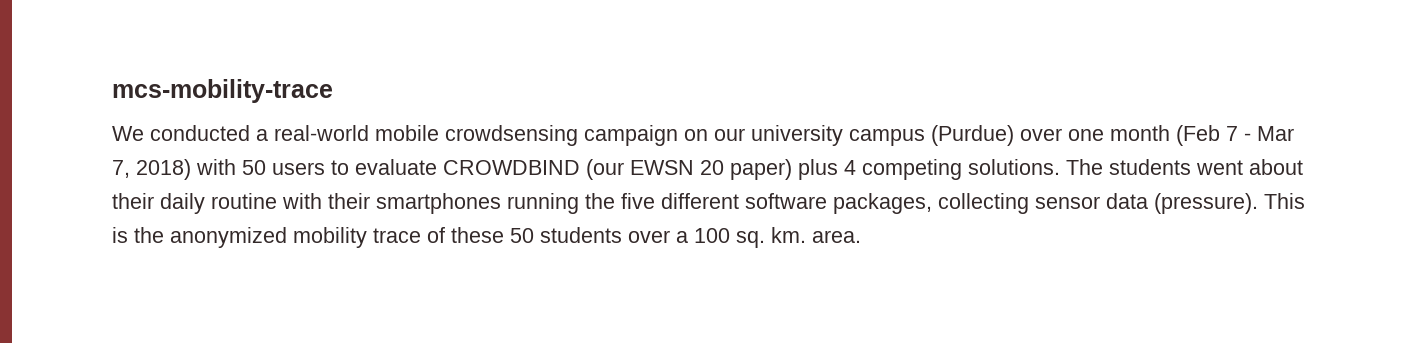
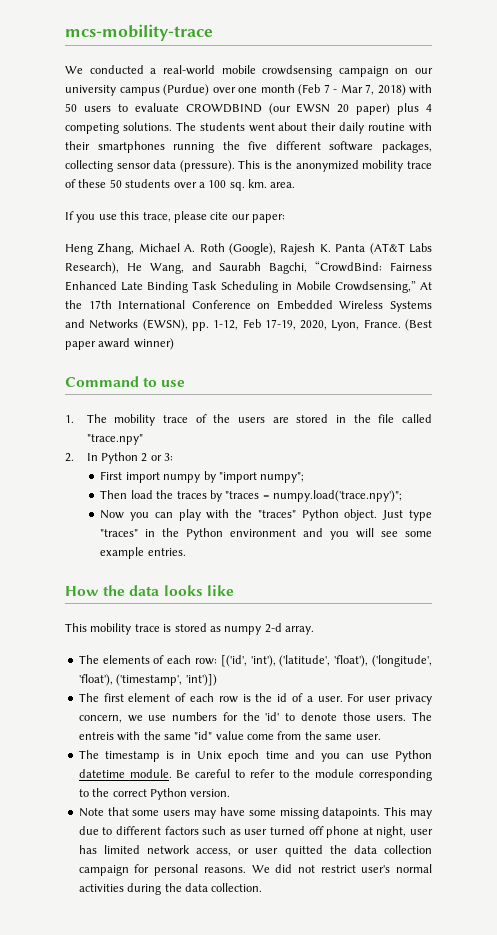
+ If you use this trace, please cite our paper:
+ Heng Zhang, Michael A. Roth (Google), Rajesh K. Panta (AT&T Labs Research), He Wang, and Saurabh Bagchi, “CrowdBind: Fairness Enhanced Late Binding Task Scheduling in Mobile Crowdsensing,” At the 17th International Conference on Embedded Wireless Systems and Networks (EWSN), pp. 1-12, Feb 17-19, 2020, Lyon, France. (Best paper award winner)
+ Command to use
+ 1. The mobility trace of the users are stored in the file called "trace.npy"
+ 2. In Python 2 or 3:
+ First import numpy by "import numpy";
+ Then load the traces by "traces = numpy.load('trace.npy')";
+ Now you can play with the "traces" Python object. Just type "traces" in the Python environment and you will see some example entries.
+ How the data looks like
+ This mobility trace is stored as numpy 2-d array.
+ The elements of each row: [('id', 'int'), ('latitude', 'float'), ('longitude', 'float'), ('timestamp', 'int')])
+ The first element of each row is the id of a user. For user privacy concern, we use numbers for the 'id' to denote those users. The entreis with the same "id" value come from the same user.
+ The timestamp is in Unix epoch time and you can use Python datetime module. Be careful to refer to the module corresponding to the correct Python version.
+ Note that some users may have some missing datapoints. This may due to different factors such as user turned off phone at night, user has limited network access, or user quitted the data collection campaign for personal reasons. We did not restrict user's normal activities during the data collection.

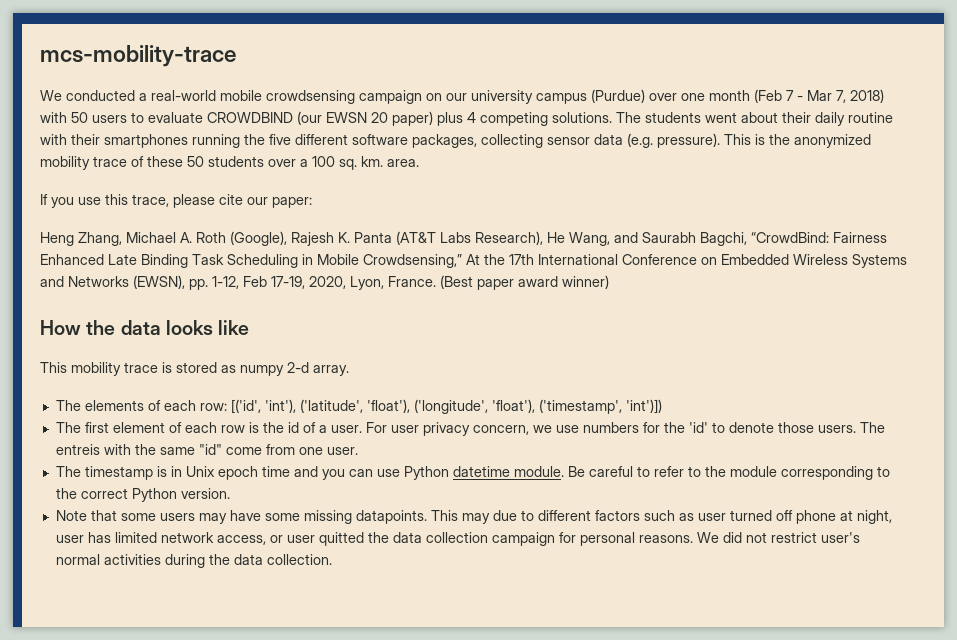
- The students went about their daily routine with their smartphones running the five different software packages, collecting sensor data (pressure).
+ The students went about their daily routine with their smartphones running the five different software packages, collecting sensor data (e.g. pressure).
- Command to use
- 1. The mobility trace of the users are stored in the file called "trace.npy"
- 2. In Python 2 or 3:
- First import numpy by "import numpy";
- Then load the traces by "traces = numpy.load('trace.npy')";
- Now you can play with the "traces" Python object. Just type "traces" in the Python environment and you will see some example entries.
- The entreis with the same "id" value come from the same user.
+ The entreis with the same "id" come from one user.

